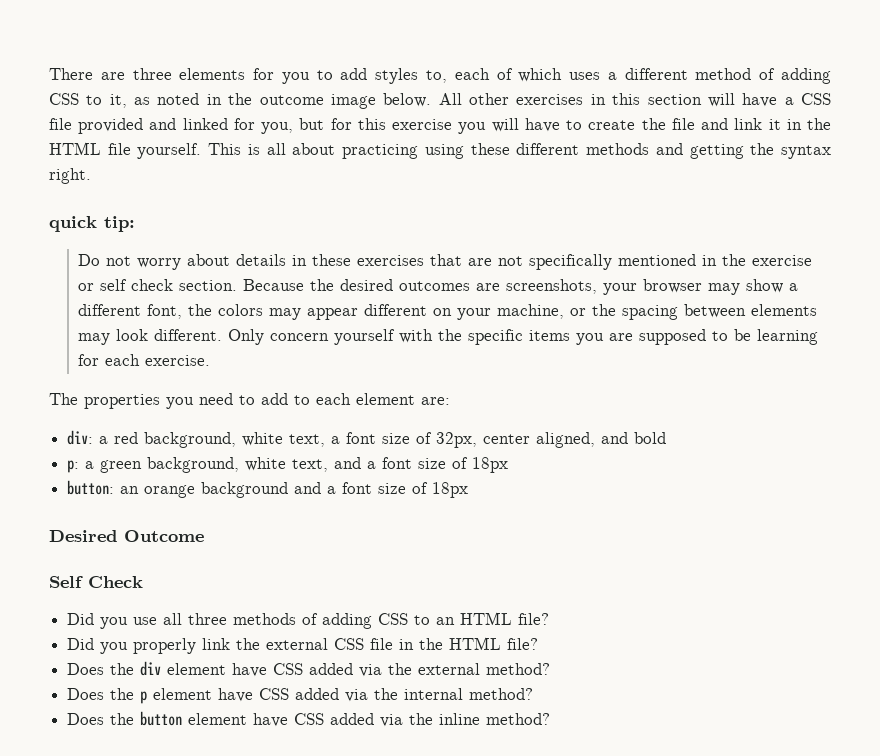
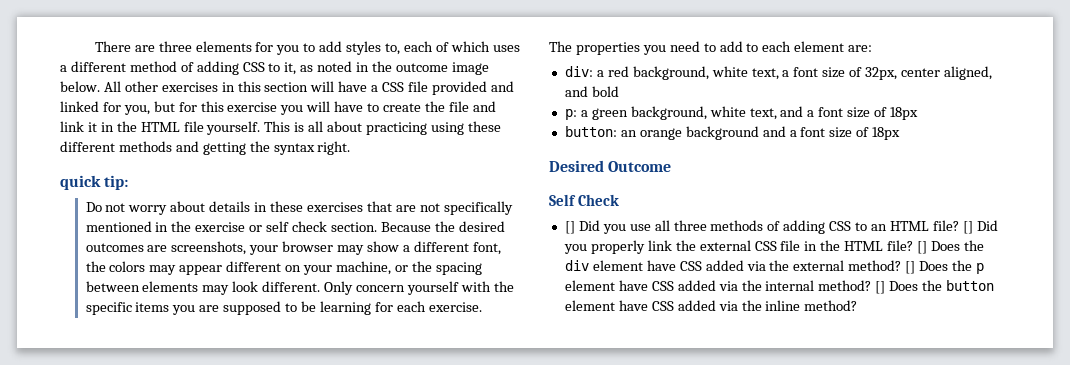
- Did you use all three methods of adding CSS to an HTML file?
- Did you properly link the external CSS file in the HTML file?
- Does the div element have CSS added via the external method?
- Does the p element have CSS added via the internal method?
- Does the button element have CSS added via the inline method?
+ [] Did you use all three methods of adding CSS to an HTML file? [] Did you properly link the external CSS file in the HTML file? [] Does the div element have CSS added via the external method? [] Does the p element have CSS added via the internal method? [] Does the button element have CSS added via the inline method?

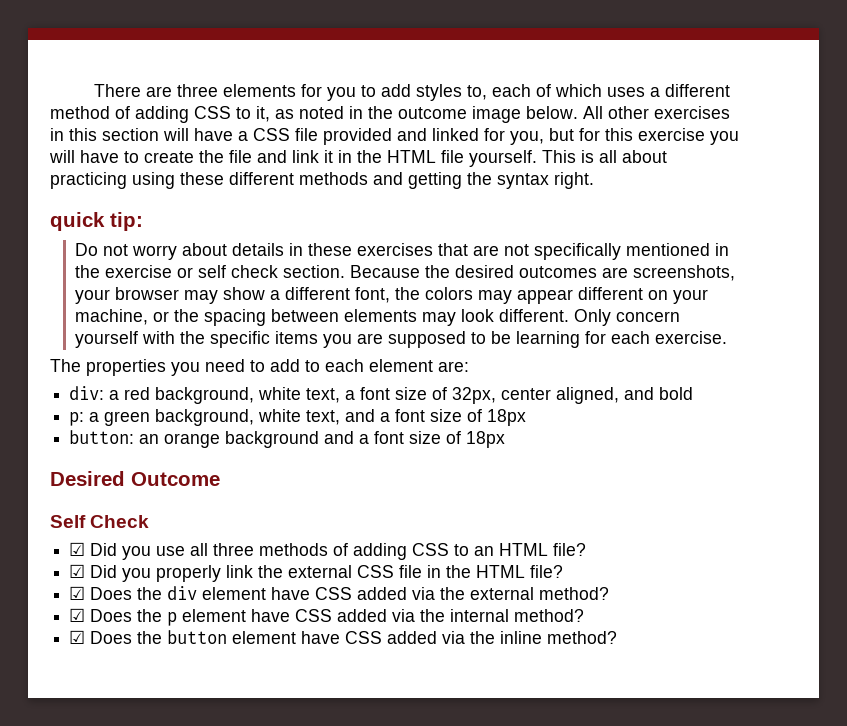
- [] Did you use all three methods of adding CSS to an HTML file? [] Did you properly link the external CSS file in the HTML file? [] Does the div element have CSS added via the external method? [] Does the p element have CSS added via the internal method? [] Does the button element have CSS added via the inline method?
+ ☑ Did you use all three methods of adding CSS to an HTML file?
+ ☑ Did you properly link the external CSS file in the HTML file?
+ ☑ Does the div element have CSS added via the external method?
+ ☑ Does the p element have CSS added via the internal method?
+ ☑ Does the button element have CSS added via the inline method?

